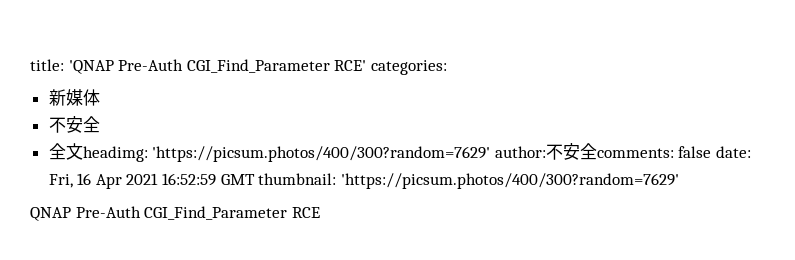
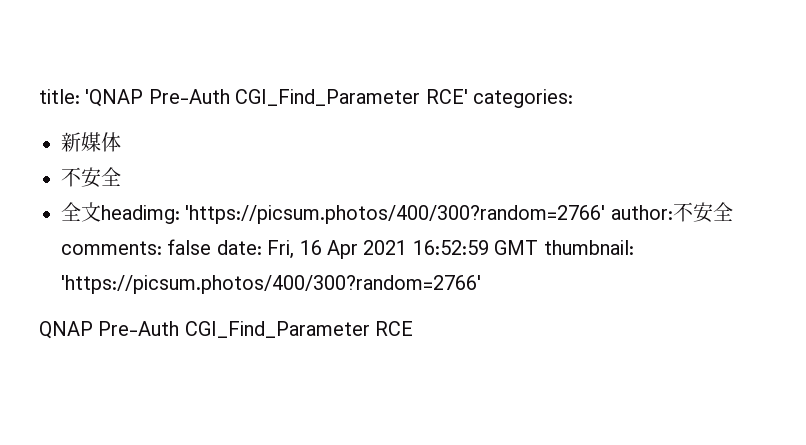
- 全文headimg: 'https://picsum.photos/400/300?random=7629' author:不安全comments: false date: Fri, 16 Apr 2021 16:52:59 GMT thumbnail: 'https://picsum.photos/400/300?random=7629'
+ 全文headimg: 'https://picsum.photos/400/300?random=2766' author:不安全comments: false date: Fri, 16 Apr 2021 16:52:59 GMT thumbnail: 'https://picsum.photos/400/300?random=2766'

